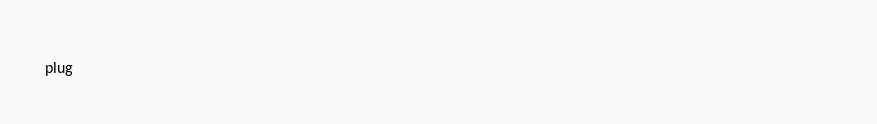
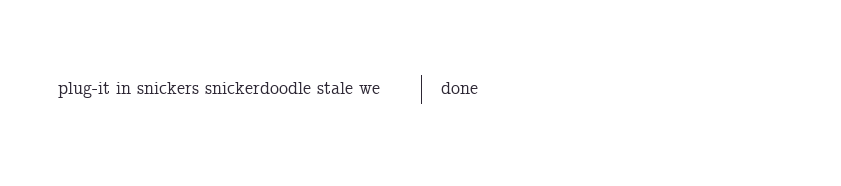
- plug
+ plug-it in snickers snickerdoodle stale we done

